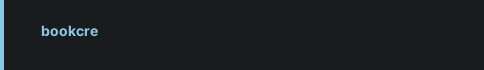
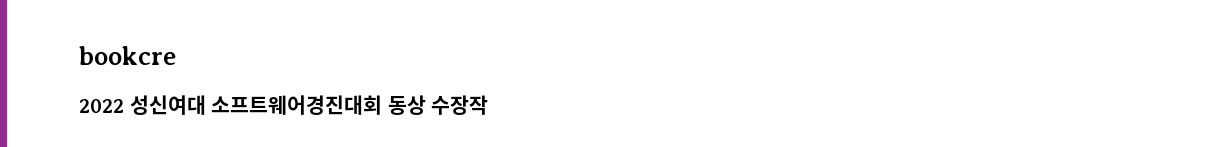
+ 2022 성신여대 소프트웨어경진대회 동상 수장작

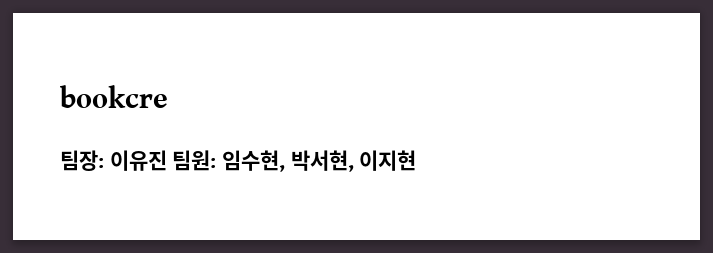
- 2022 성신여대 소프트웨어경진대회 동상 수장작
+ 팀장: 이유진 팀원: 임수현, 박서현, 이지현

